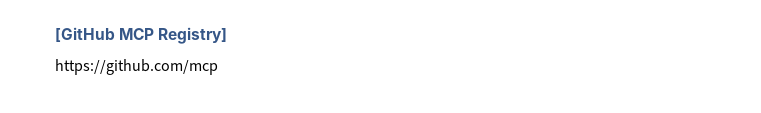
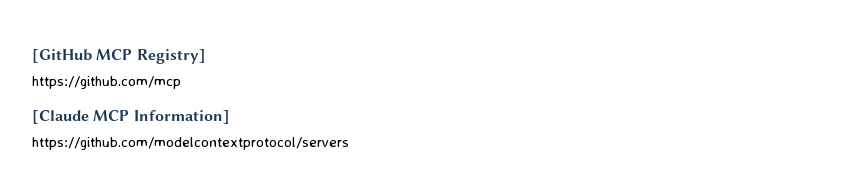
+ [Claude MCP Information]
+ https://github.com/modelcontextprotocol/servers

